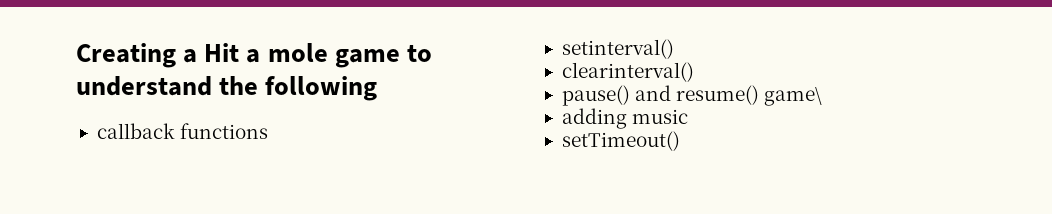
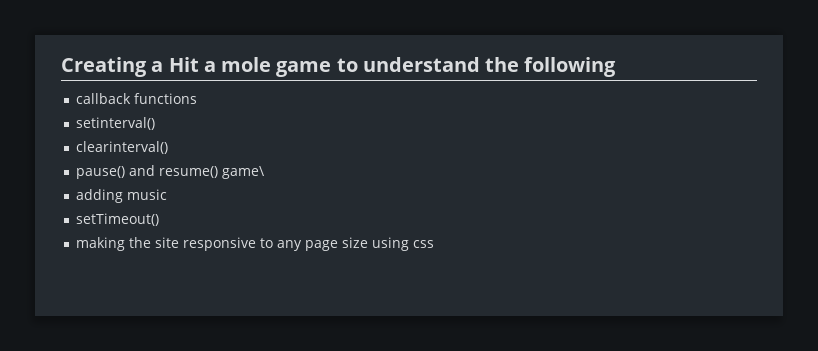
+ making the site responsive to any page size using css

